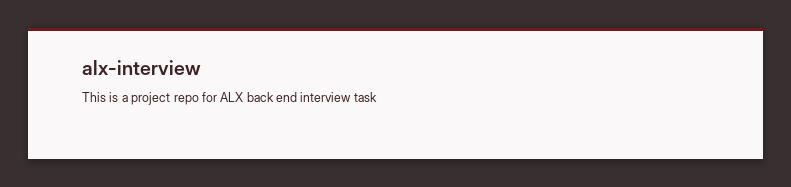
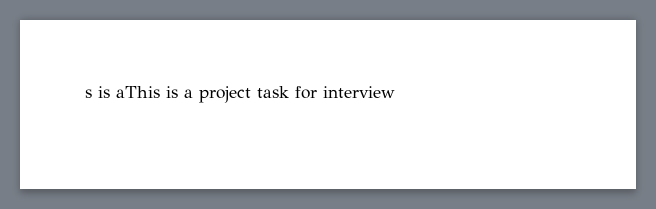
- alx-interview
- This is a project repo for ALX back end interview task
+ s is aThis is a project task for interview

